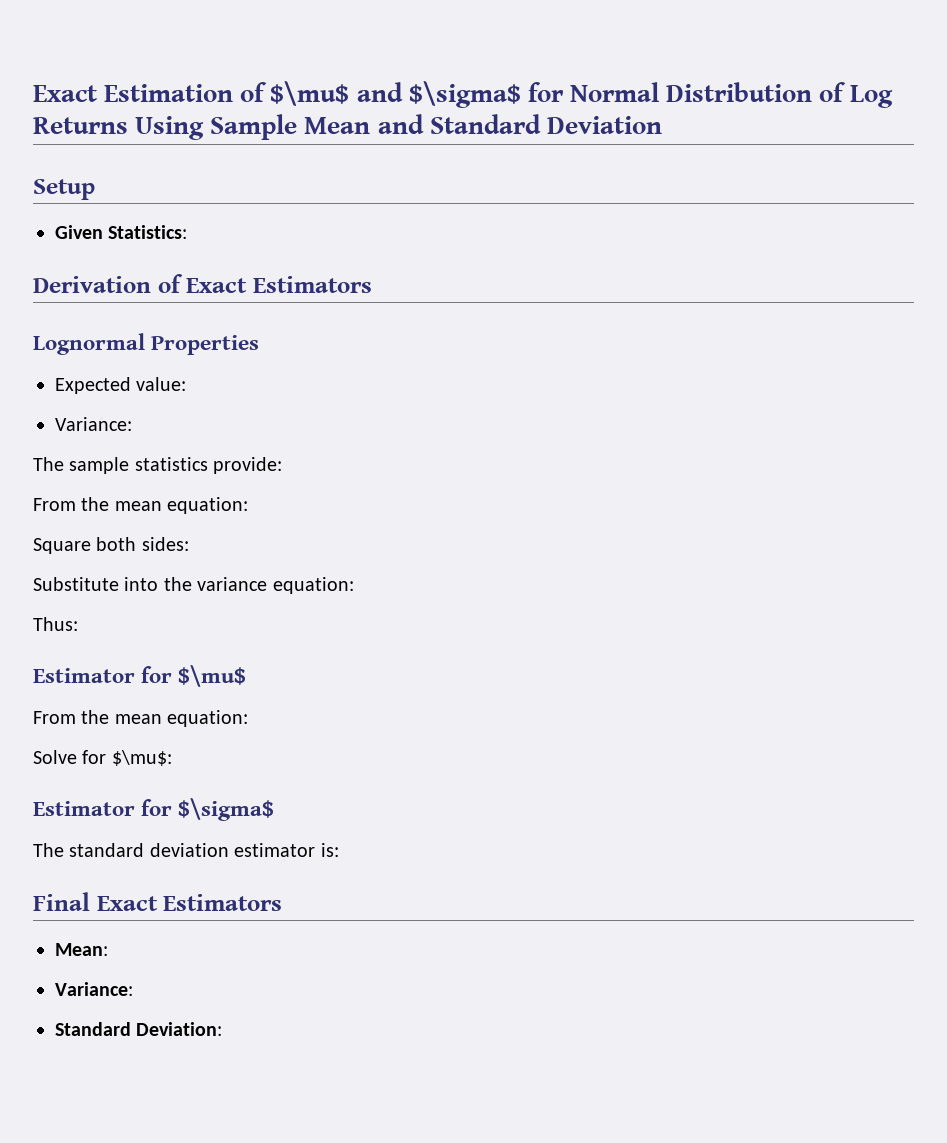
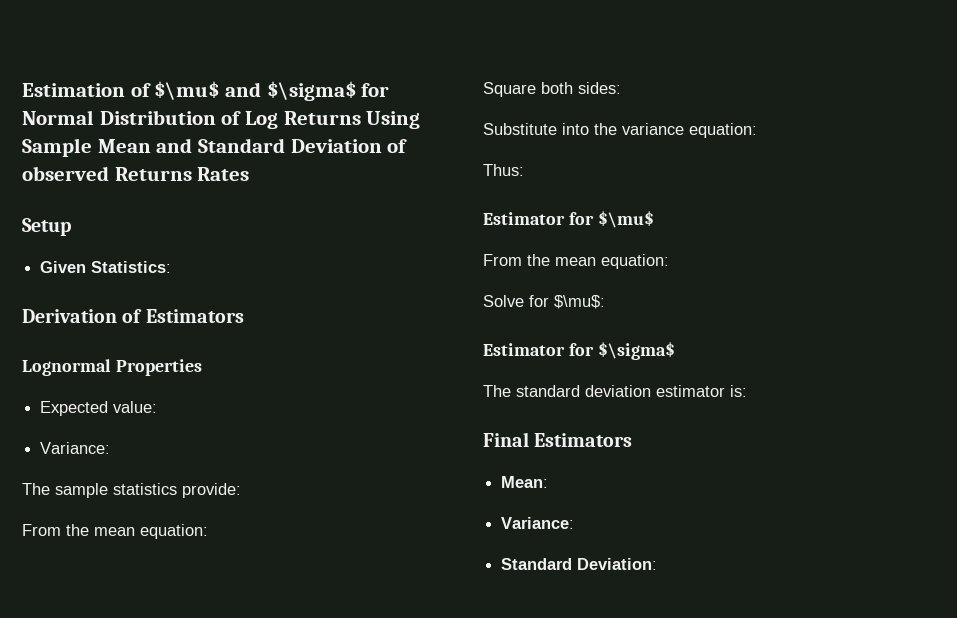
- Exact Estimation of $\mu$ and $\sigma$ for Normal Distribution of Log Returns Using Sample Mean and Standard Deviation
+ Estimation of $\mu$ and $\sigma$ for Normal Distribution of Log Returns Using Sample Mean and Standard Deviation of observed Returns Rates
- Derivation of Exact Estimators
+ Derivation of Estimators
- Final Exact Estimators
+ Final Estimators

